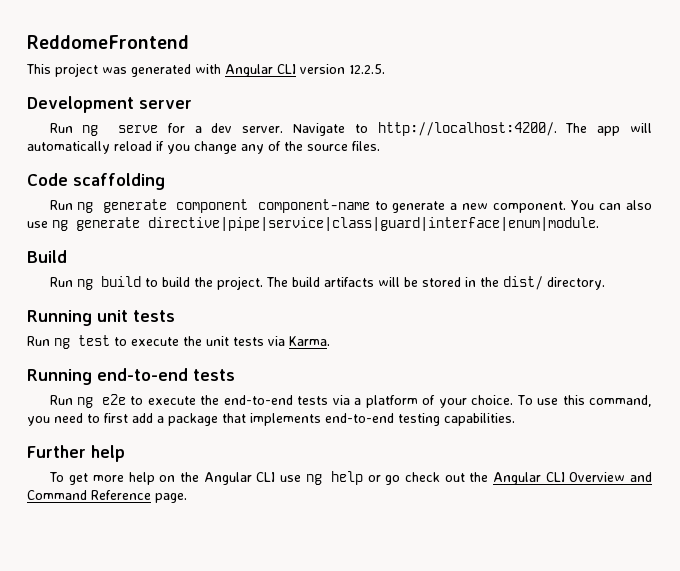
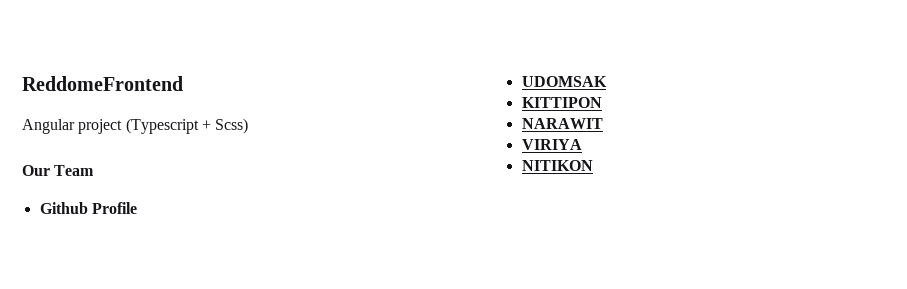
- This project was generated with Angular CLI version 12.2.5.
- Development server
- Run ng serve for a dev server. Navigate to http://localhost:4200/. The app will automatically reload if you change any of the source files.
- Code scaffolding
- Run ng generate component component-name to generate a new component. You can also use ng generate directive|pipe|service|class|guard|interface|enum|module.
- Build
- Run ng build to build the project. The build artifacts will be stored in the dist/ directory.
- Running unit tests
- Run ng test to execute the unit tests via Karma.
- Running end-to-end tests
- Run ng e2e to execute the end-to-end tests via a platform of your choice. To use this command, you need to first add a package that implements end-to-end testing capabilities.
- Further help
- To get more help on the Angular CLI use ng help or go check out the Angular CLI Overview and Command Reference page.
+ Angular project (Typescript + Scss)
+ Our Team
+ Github Profile
+ UDOMSAK
+ KITTIPON
+ NARAWIT
+ VIRIYA
+ NITIKON

